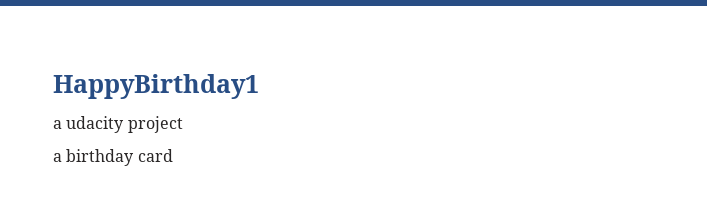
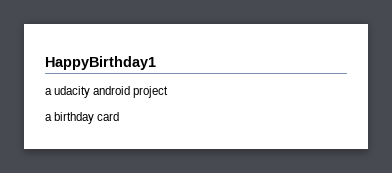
- a udacity project
+ a udacity android project

